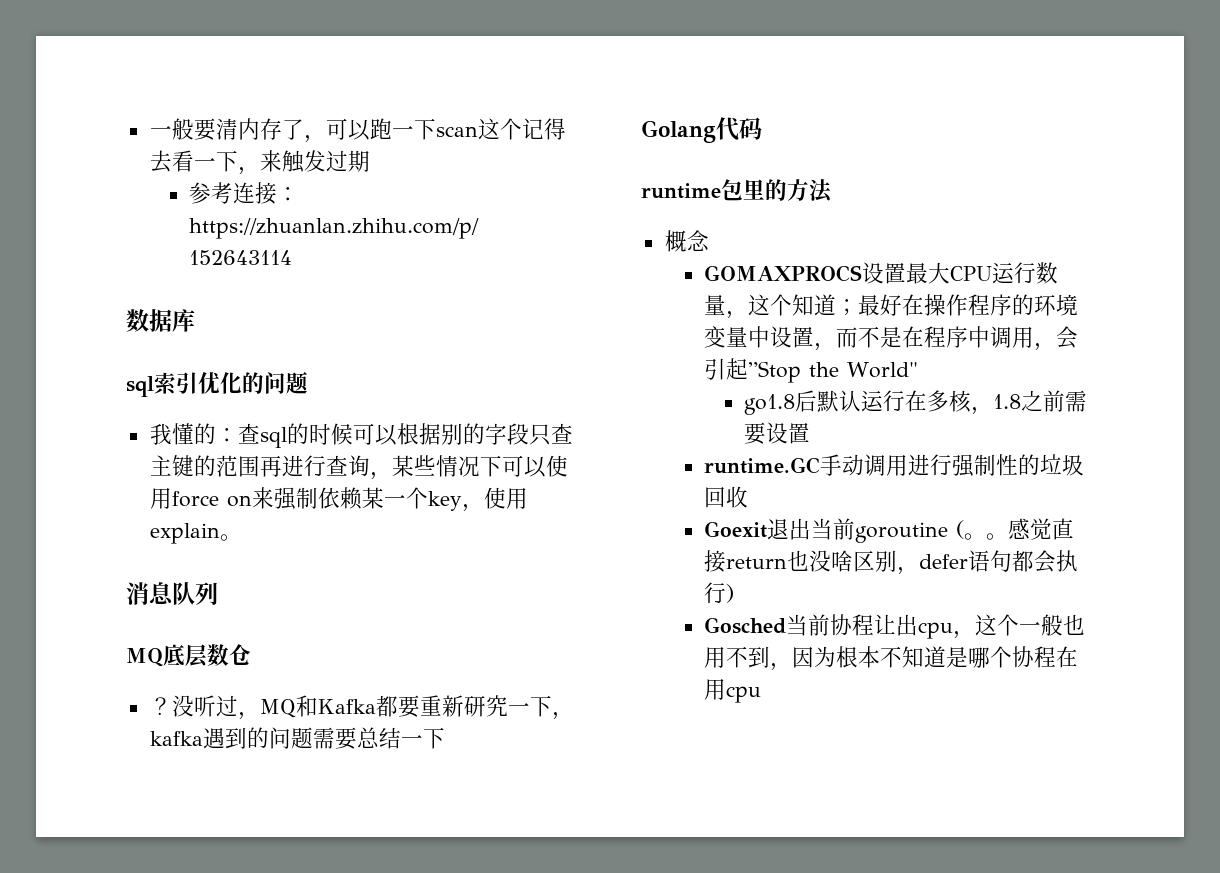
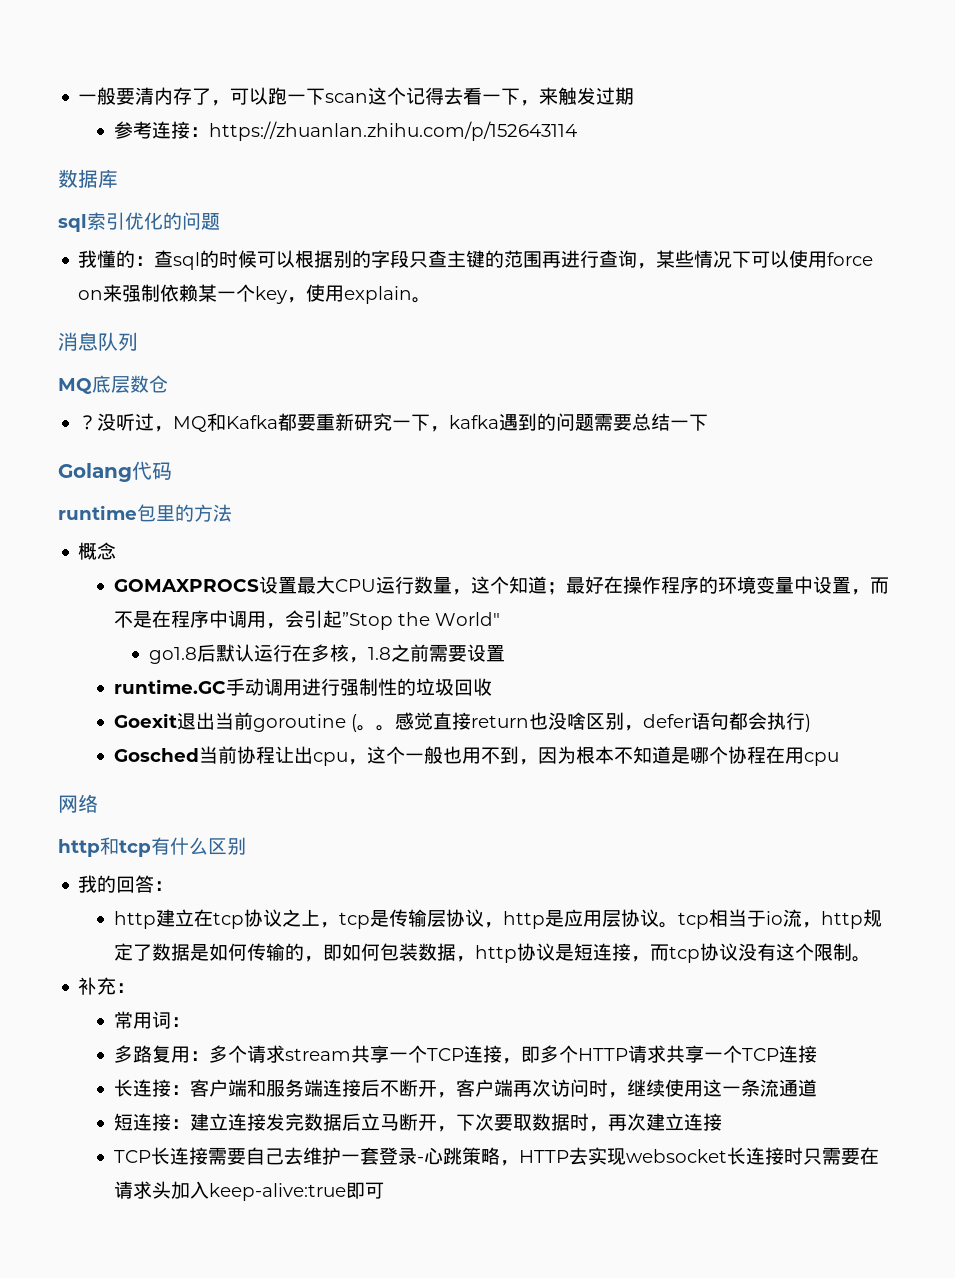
+ 网络
+ http和tcp有什么区别
+ 我的回答：
+ http建立在tcp协议之上，tcp是传输层协议，http是应用层协议。tcp相当于io流，http规定了数据是如何传输的，即如何包装数据，http协议是短连接，而tcp协议没有这个限制。
+ 补充：
+ 常用词：
+ 多路复用：多个请求stream共享一个TCP连接，即多个HTTP请求共享一个TCP连接
+ 长连接：客户端和服务端连接后不断开，客户端再次访问时，继续使用这一条流通道
+ 短连接：建立连接发完数据后立马断开，下次要取数据时，再次建立连接
+ TCP长连接需要自己去维护一套登录-心跳策略，HTTP去实现websocket长连接时只需要在请求头加入keep-alive:true即可

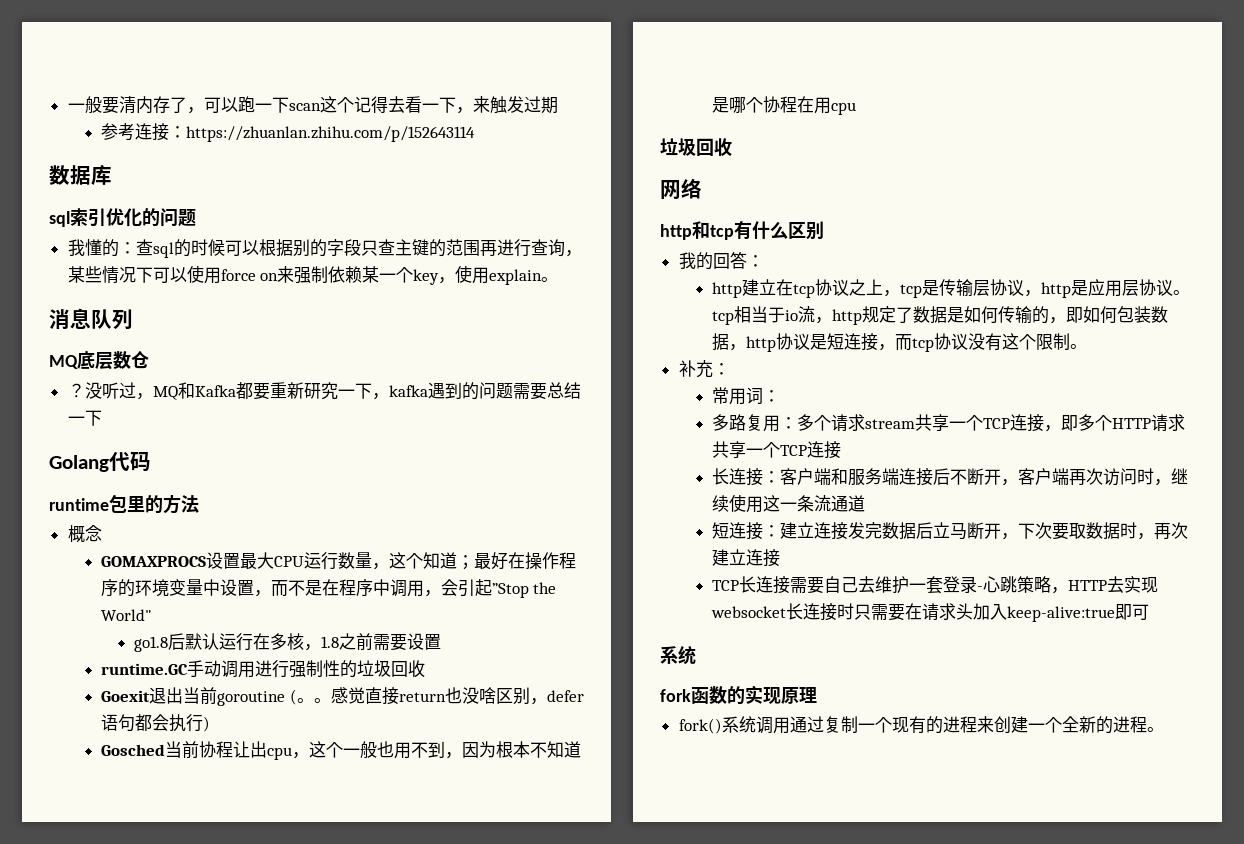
  Gosched当前协程让出cpu，这个一般也用不到，因为根本不知道是哪个协程在用cpu
+ 垃圾回收
  TCP长连接需要自己去维护一套登录-心跳策略，HTTP去实现websocket长连接时只需要在请求头加入keep-alive:true即可
+ 系统
+ fork函数的实现原理
+ fork()系统调用通过复制一个现有的进程来创建一个全新的进程。

